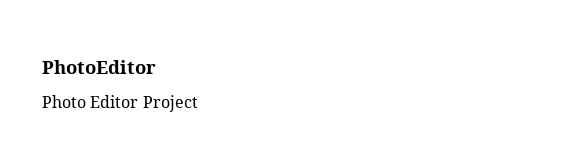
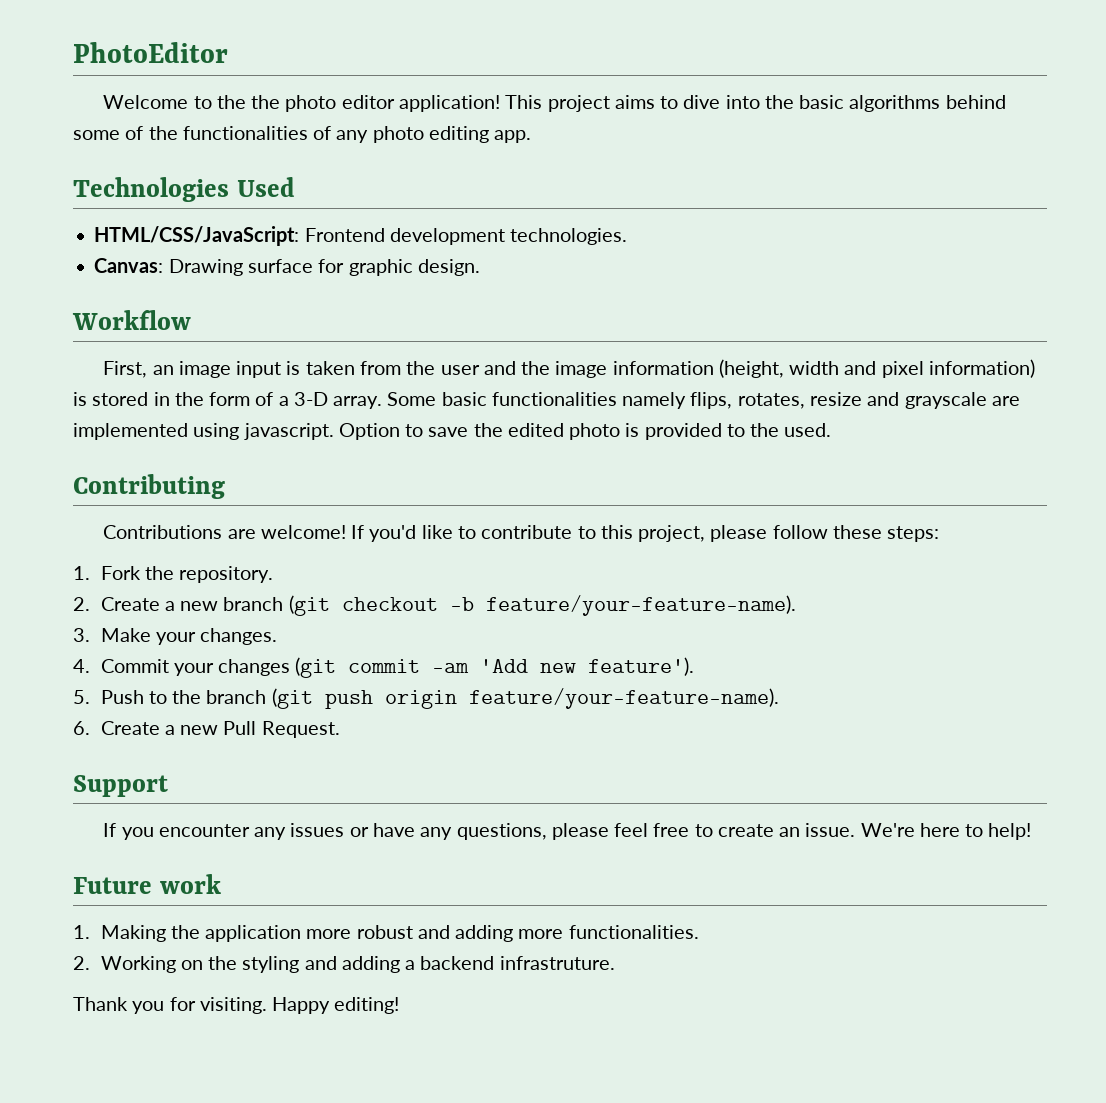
- Photo Editor Project
+ Welcome to the the photo editor application! This project aims to dive into the basic algorithms behind some of the functionalities of any photo editing app.
+ Technologies Used
+ HTML/CSS/JavaScript: Frontend development technologies.
+ Canvas: Drawing surface for graphic design.
+ Workflow
+ First, an image input is taken from the user and the image information (height, width and pixel information) is stored in the form of a 3-D array. Some basic functionalities namely flips, rotates, resize and grayscale are implemented using javascript. Option to save the edited photo is provided to the used.
+ Contributing
+ Contributions are welcome! If you'd like to contribute to this project, please follow these steps:
+ 1. Fork the repository.
+ 2. Create a new branch (git checkout -b feature/your-feature-name).
+ 3. Make your changes.
+ 4. Commit your changes (git commit -am 'Add new feature').
+ 5. Push to the branch (git push origin feature/your-feature-name).
+ 6. Create a new Pull Request.
+ Support
+ If you encounter any issues or have any questions, please feel free to create an issue. We're here to help!
+ Future work
+ 1. Making the application more robust and adding more functionalities.
+ 2. Working on the styling and adding a backend infrastruture.
+ Thank you for visiting. Happy editing!

